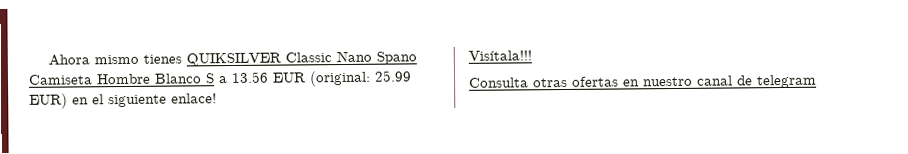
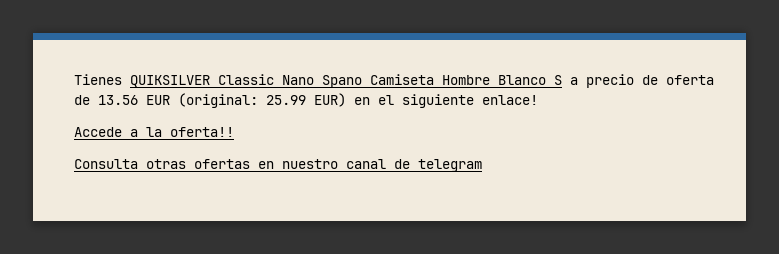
- Ahora mismo tienes QUIKSILVER Classic Nano Spano Camiseta Hombre Blanco S a 13.56 EUR (original: 25.99 EUR) en el siguiente enlace!
+ Tienes QUIKSILVER Classic Nano Spano Camiseta Hombre Blanco S a precio de oferta de 13.56 EUR (original: 25.99 EUR) en el siguiente enlace!
- Visítala!!!
+ Accede a la oferta!!

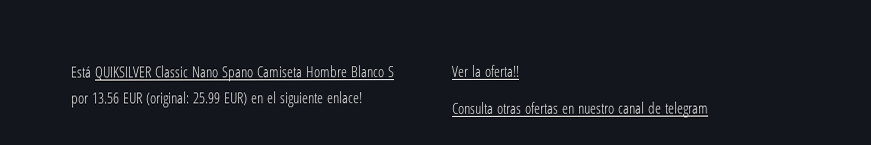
- Tienes QUIKSILVER Classic Nano Spano Camiseta Hombre Blanco S a precio de oferta de 13.56 EUR (original: 25.99 EUR) en el siguiente enlace!
+ Está QUIKSILVER Classic Nano Spano Camiseta Hombre Blanco S por 13.56 EUR (original: 25.99 EUR) en el siguiente enlace!
- Accede a la oferta!!
+ Ver la oferta!!

